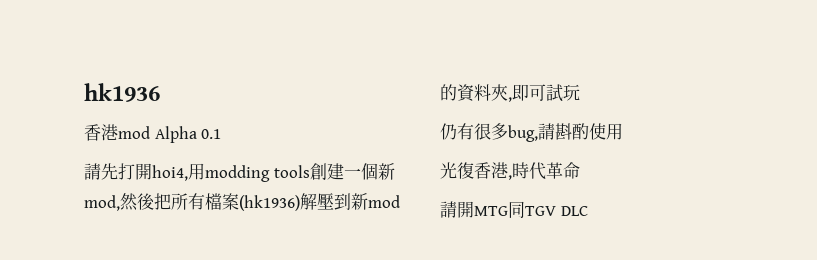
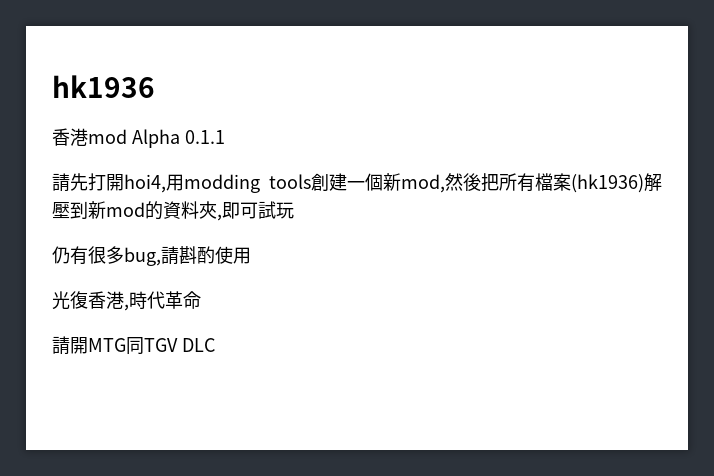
- 香港mod Alpha 0.1
+ 香港mod Alpha 0.1.1

